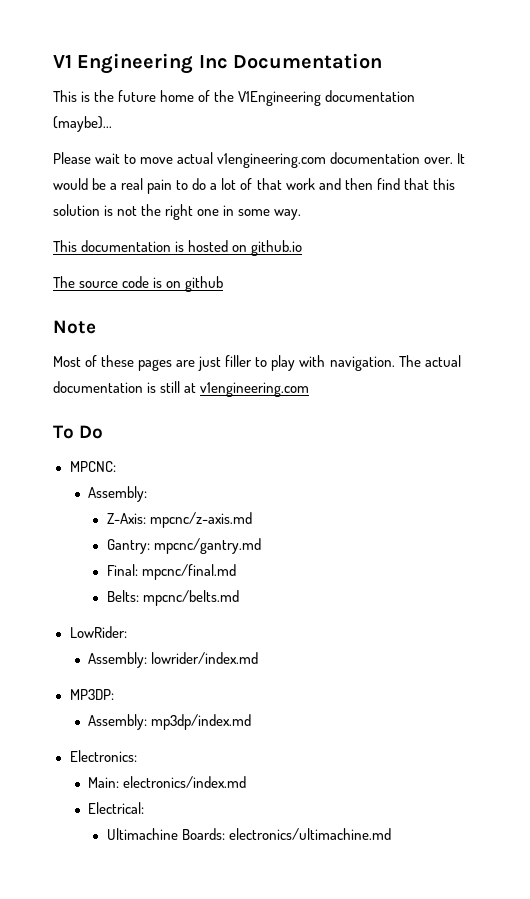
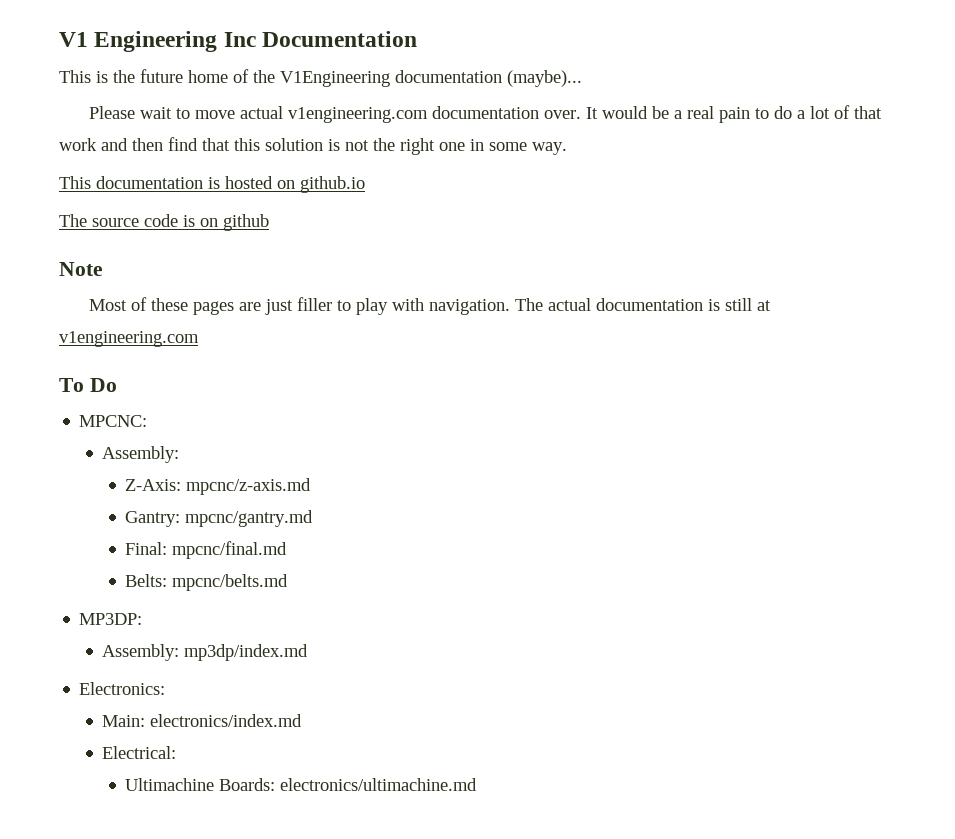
- LowRider:
- Assembly: lowrider/index.md

